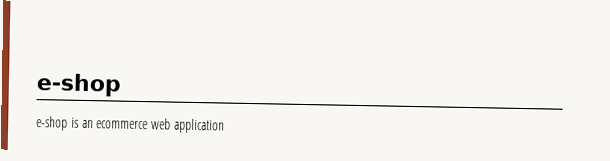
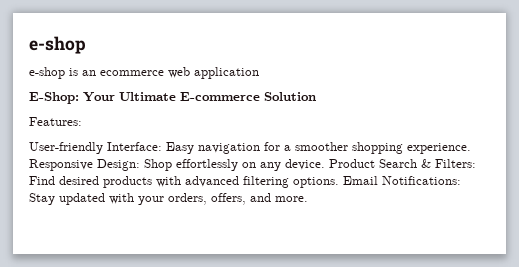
+ E-Shop: Your Ultimate E-commerce Solution
+ Features:
+ User-friendly Interface: Easy navigation for a smoother shopping experience. Responsive Design: Shop effortlessly on any device. Product Search & Filters: Find desired products with advanced filtering options. Email Notifications: Stay updated with your orders, offers, and more.

